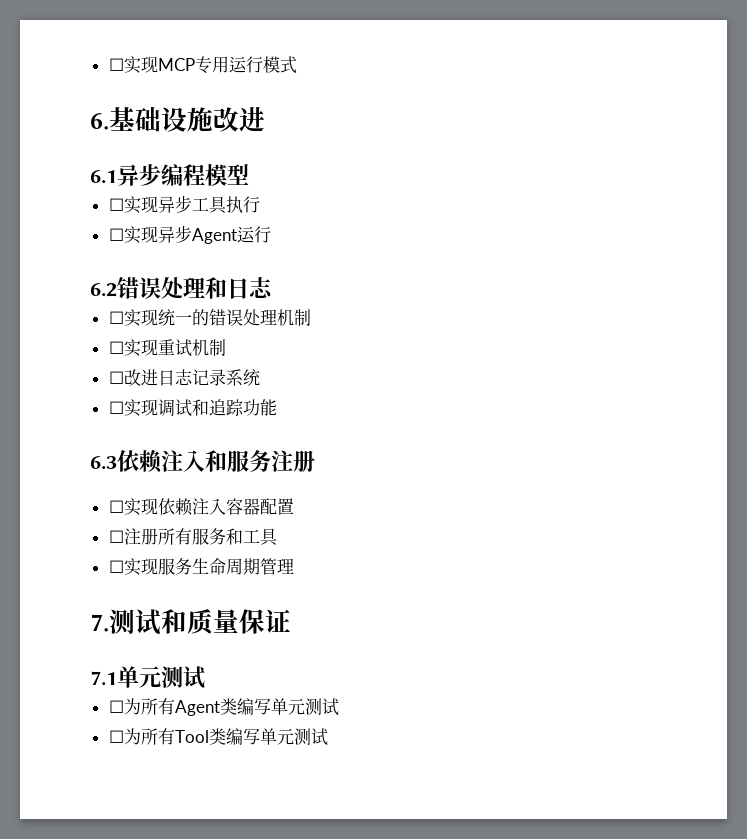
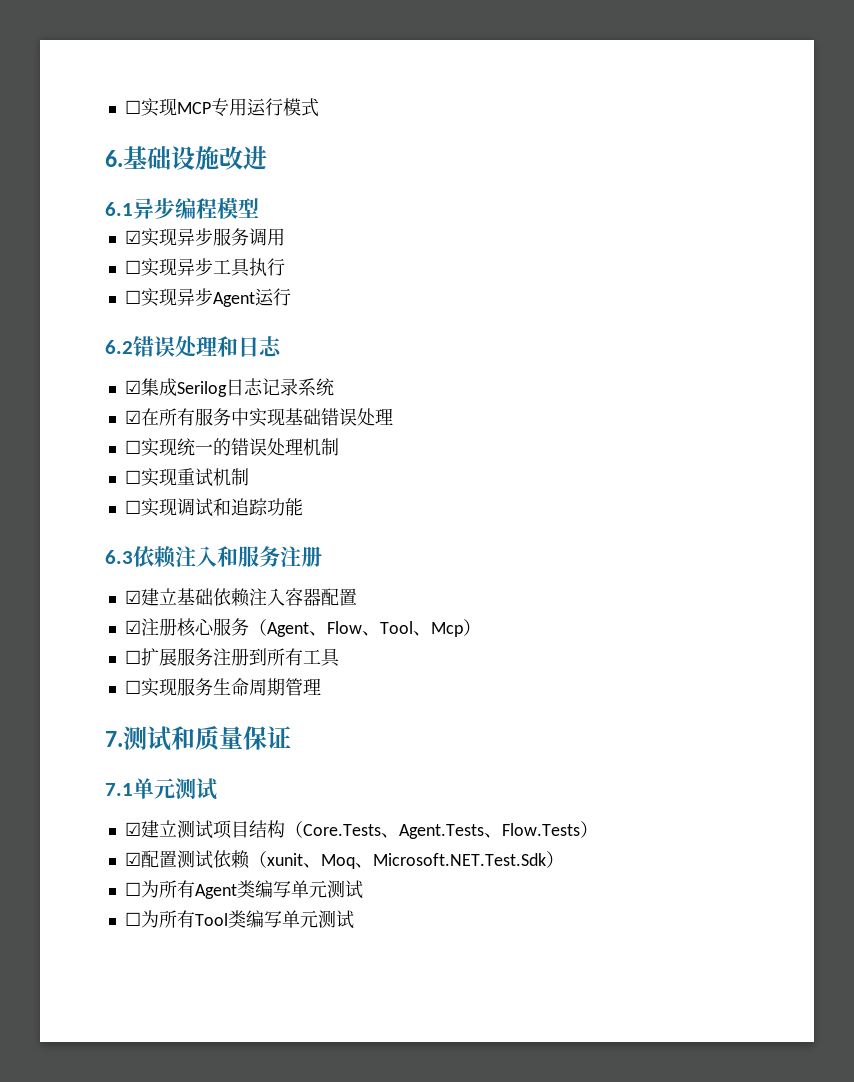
+ ☑实现异步服务调用
+ ☑集成Serilog日志记录系统
+ ☑在所有服务中实现基础错误处理
- ☐改进日志记录系统
- ☐实现依赖注入容器配置
+ ☑建立基础依赖注入容器配置
- ☐注册所有服务和工具
+ ☑注册核心服务（Agent、Flow、Tool、Mcp）
+ ☐扩展服务注册到所有工具
+ ☑建立测试项目结构（Core.Tests、Agent.Tests、Flow.Tests）
+ ☑配置测试依赖（xunit、Moq、Microsoft.NET.Test.Sdk）

